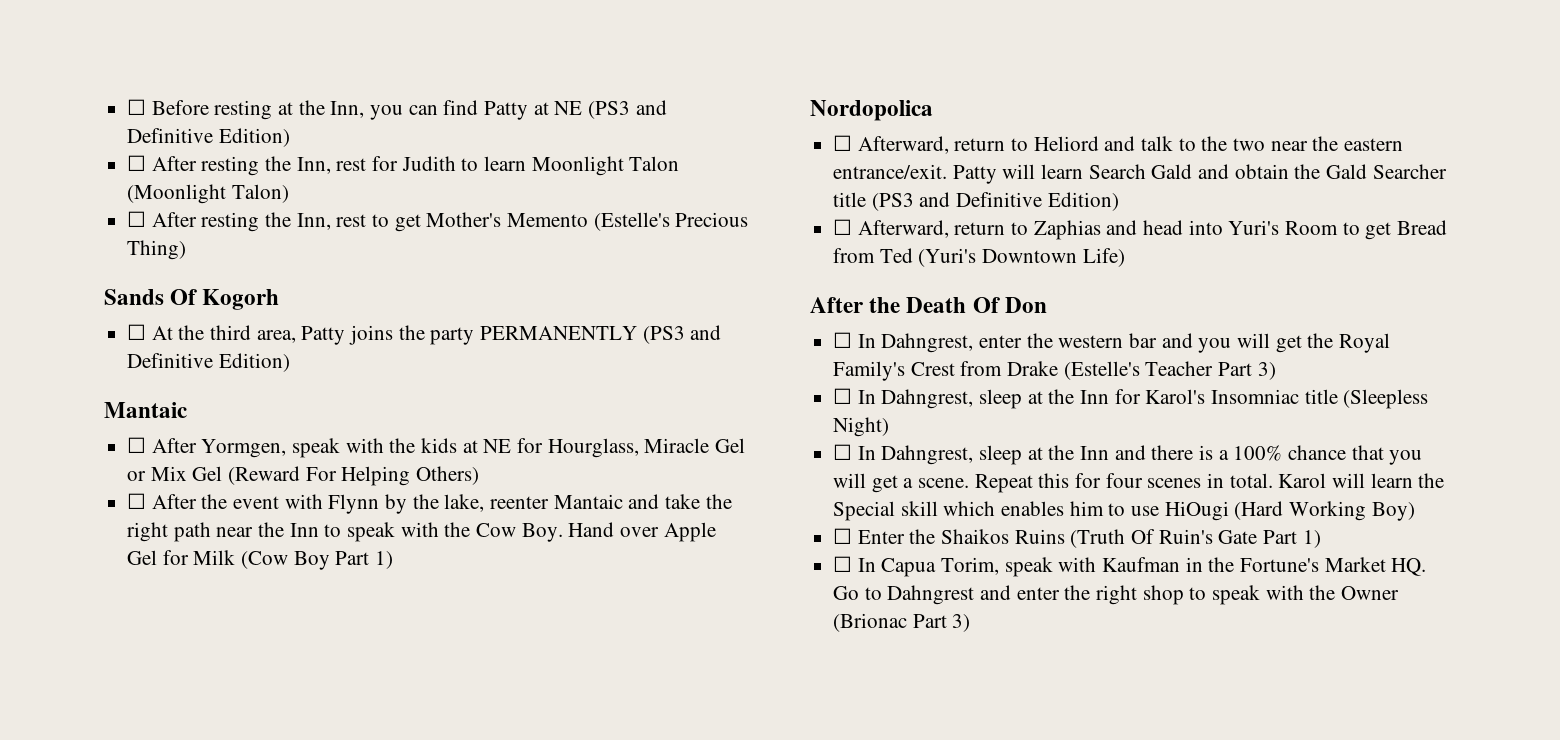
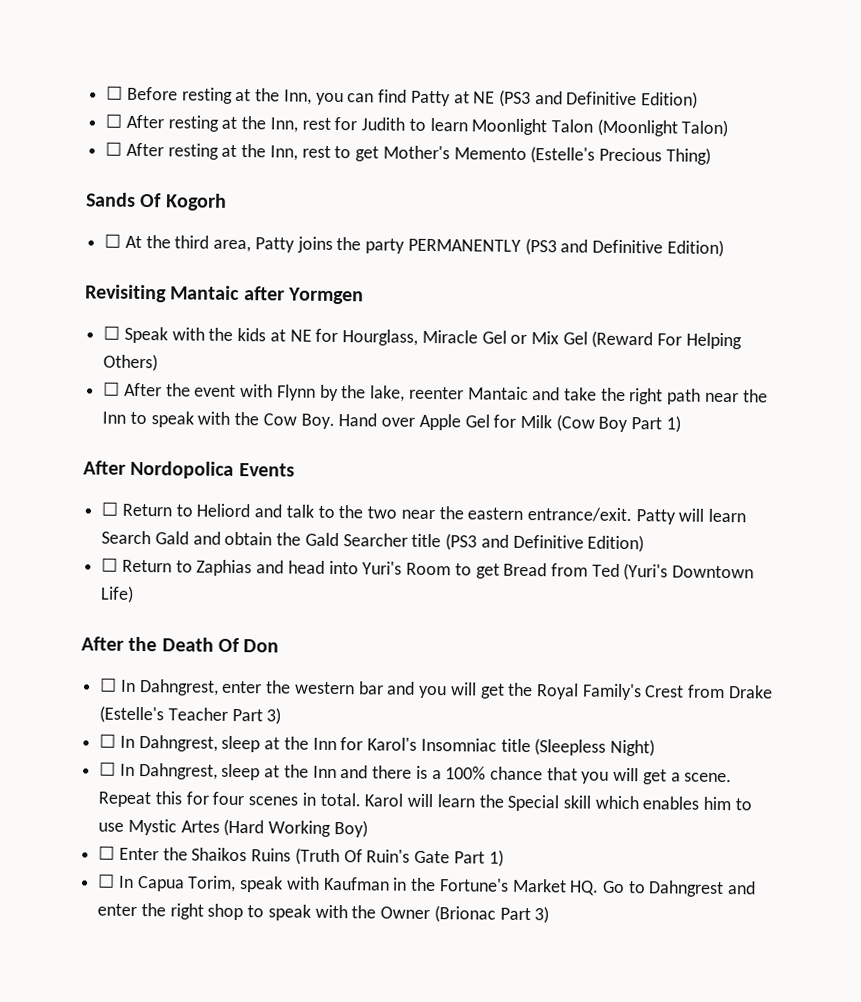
- ☐ After resting the Inn, rest for Judith to learn Moonlight Talon (Moonlight Talon)
+ ☐ After resting at the Inn, rest for Judith to learn Moonlight Talon (Moonlight Talon)
- ☐ After resting the Inn, rest to get Mother's Memento (Estelle's Precious Thing)
+ ☐ After resting at the Inn, rest to get Mother's Memento (Estelle's Precious Thing)
  ☐ At the third area, Patty joins the party PERMANENTLY (PS3 and Definitive Edition)
- Mantaic
- ☐ After Yormgen, speak with the kids at NE for Hourglass, Miracle Gel or Mix Gel (Reward For Helping Others)
+ Revisiting Mantaic after Yormgen
+ ☐ Speak with the kids at NE for Hourglass, Miracle Gel or Mix Gel (Reward For Helping Others)
- Nordopolica
- ☐ Afterward, return to Heliord and talk to the two near the eastern entrance/exit.
+ After Nordopolica Events
+ ☐ Return to Heliord and talk to the two near the eastern entrance/exit.
- ☐ Afterward, return to Zaphias and head into Yuri's Room to get Bread from Ted (Yuri's Downtown Life)
+ ☐ Return to Zaphias and head into Yuri's Room to get Bread from Ted (Yuri's Downtown Life)
- Karol will learn the Special skill which enables him to use HiOugi (Hard Working Boy)
+ Karol will learn the Special skill which enables him to use Mystic Artes (Hard Working Boy)

